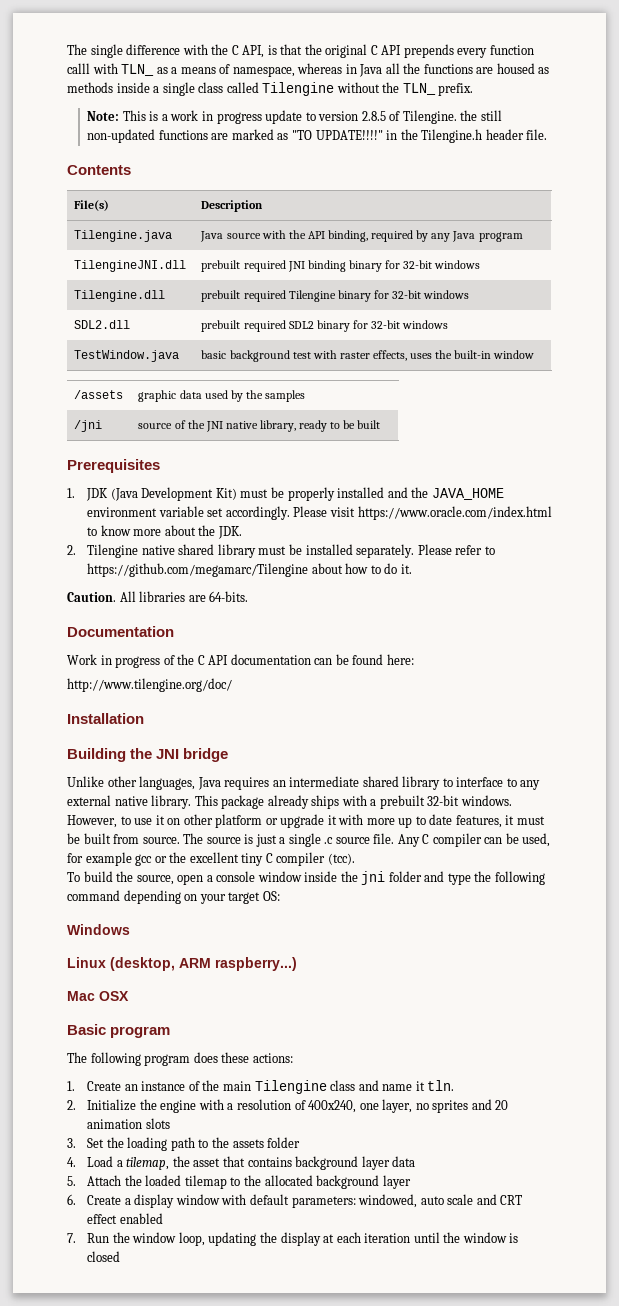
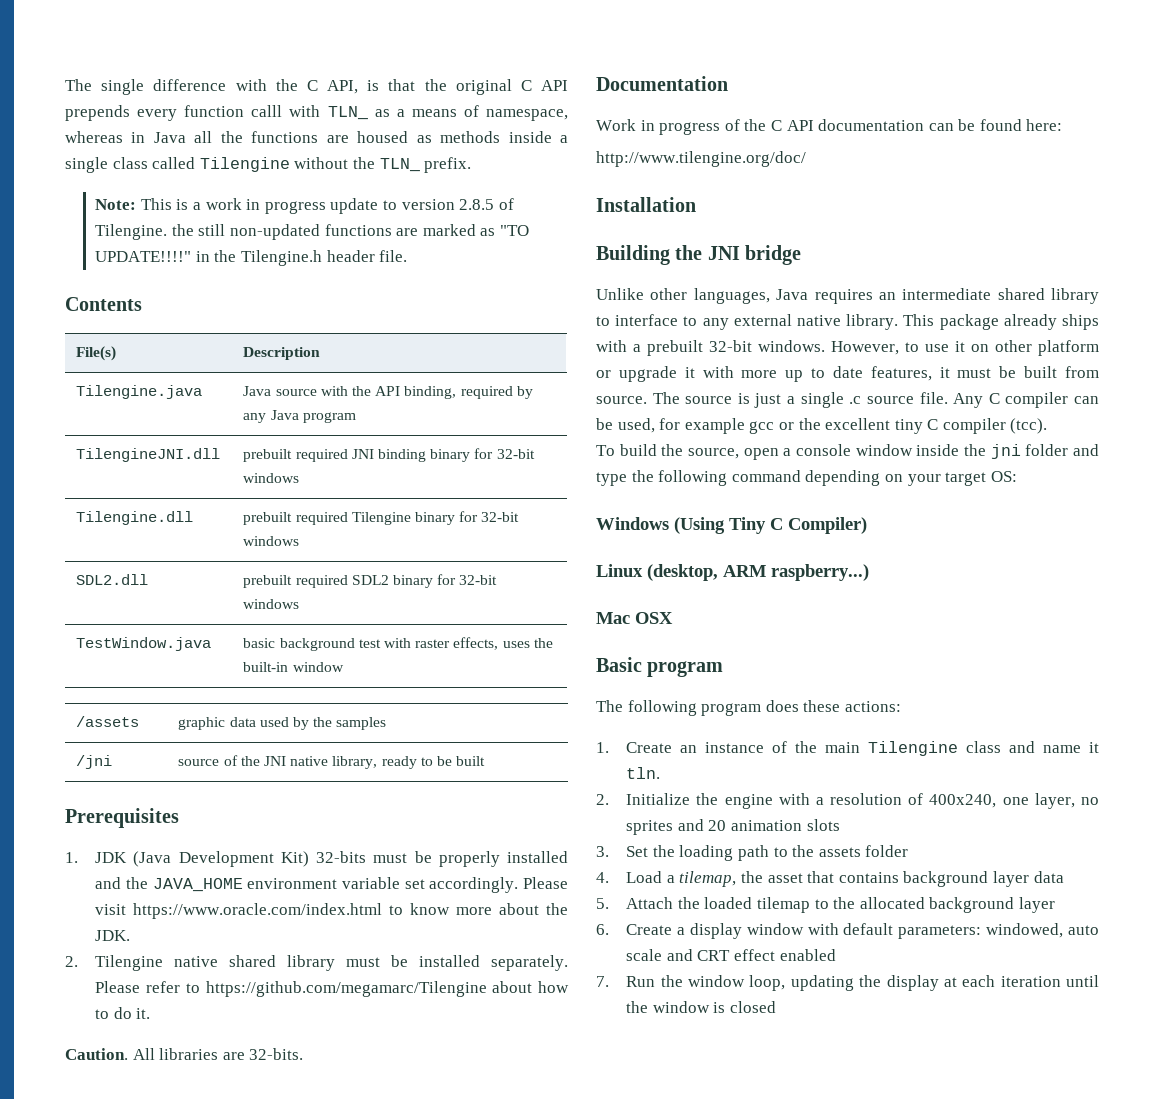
- 1. JDK (Java Development Kit) must be properly installed and the JAVA_HOME environment variable set accordingly.
+ 1. JDK (Java Development Kit) 32-bits must be properly installed and the JAVA_HOME environment variable set accordingly.
- All libraries are 64-bits.
+ All libraries are 32-bits.
- Windows
+ Windows (Using Tiny C Compiler)

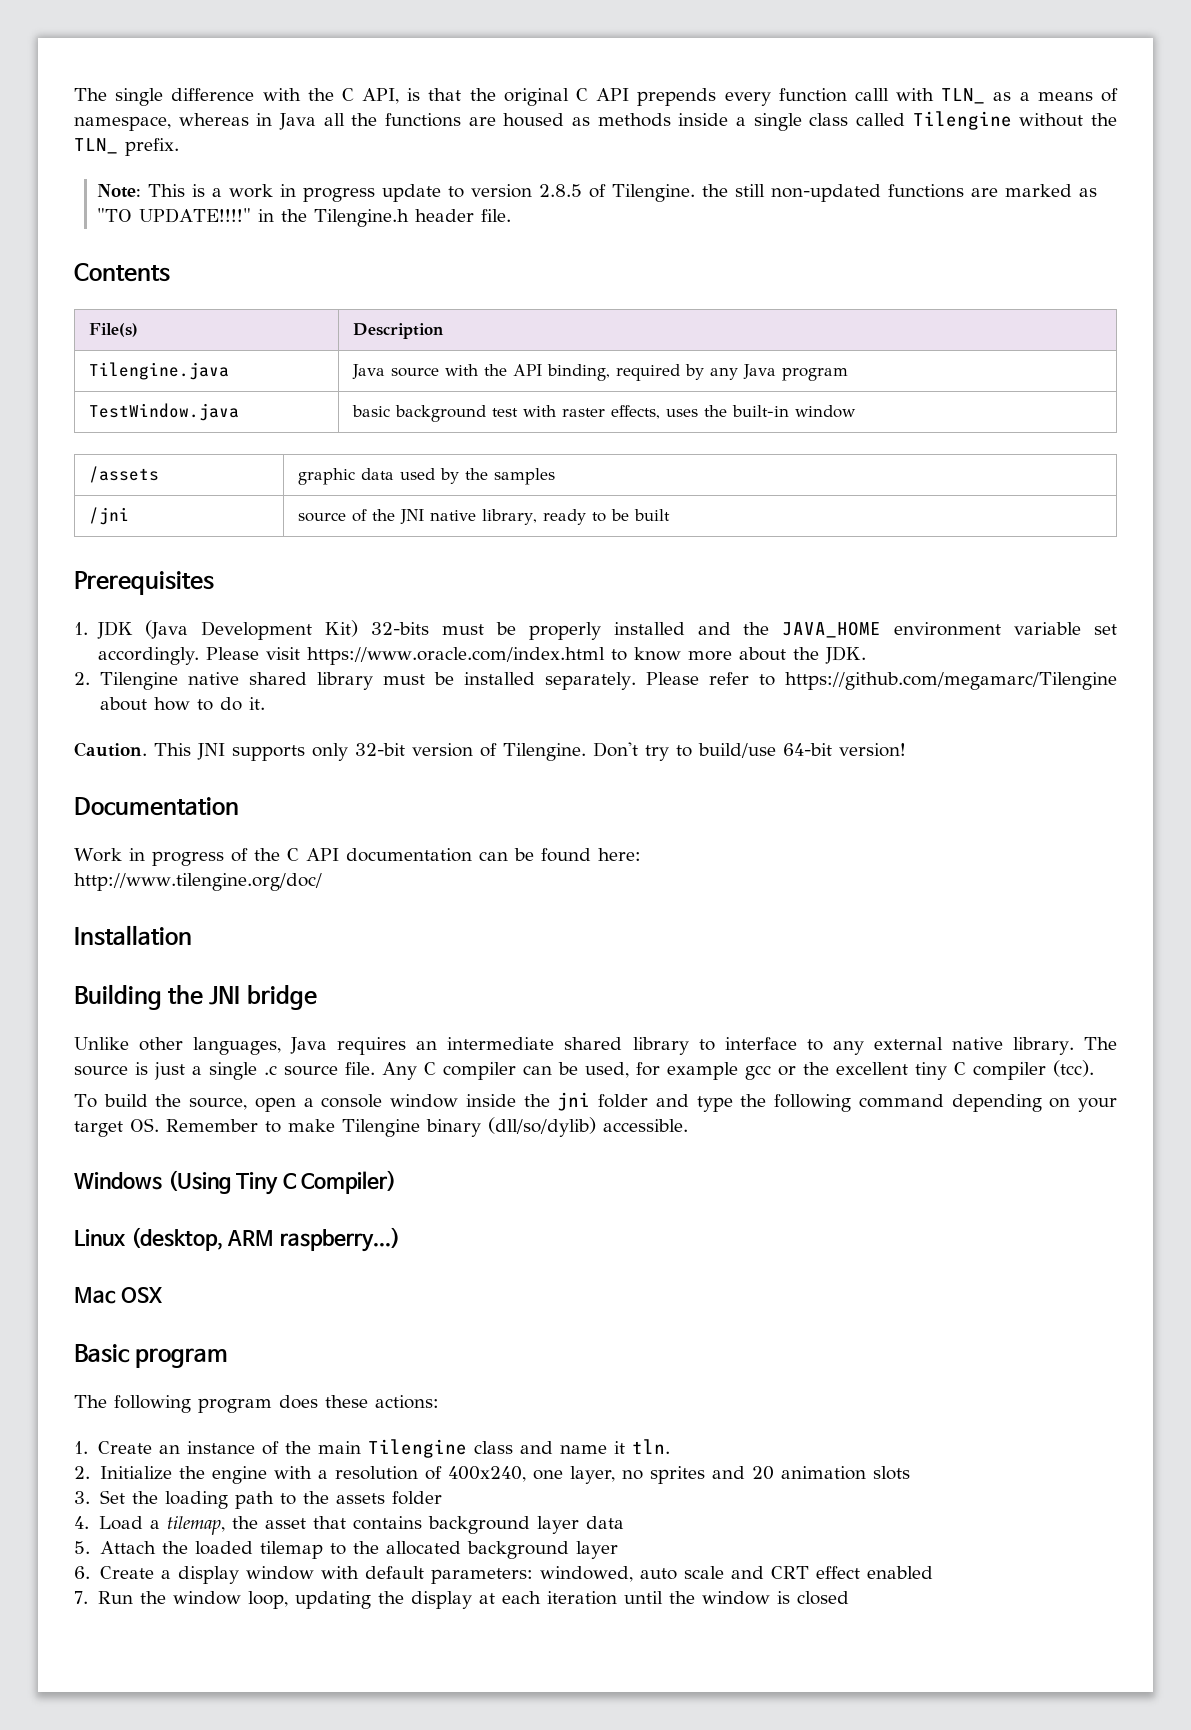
- TilengineJNI.dll | prebuilt required JNI binding binary for 32-bit windows
- Tilengine.dll | prebuilt required Tilengine binary for 32-bit windows
- SDL2.dll | prebuilt required SDL2 binary for 32-bit windows
- All libraries are 32-bits.
+ This JNI supports only 32-bit version of Tilengine. Don't try to build/use 64-bit version!
- This package already ships with a prebuilt 32-bit windows. However, to use it on other platform or upgrade it with more up to date features, it must be built from source.
- To build the source, open a console window inside the jni folder and type the following command depending on your target OS:
+ To build the source, open a console window inside the jni folder and type the following command depending on your target OS. Remember to make Tilengine binary (dll/so/dylib) accessible.

